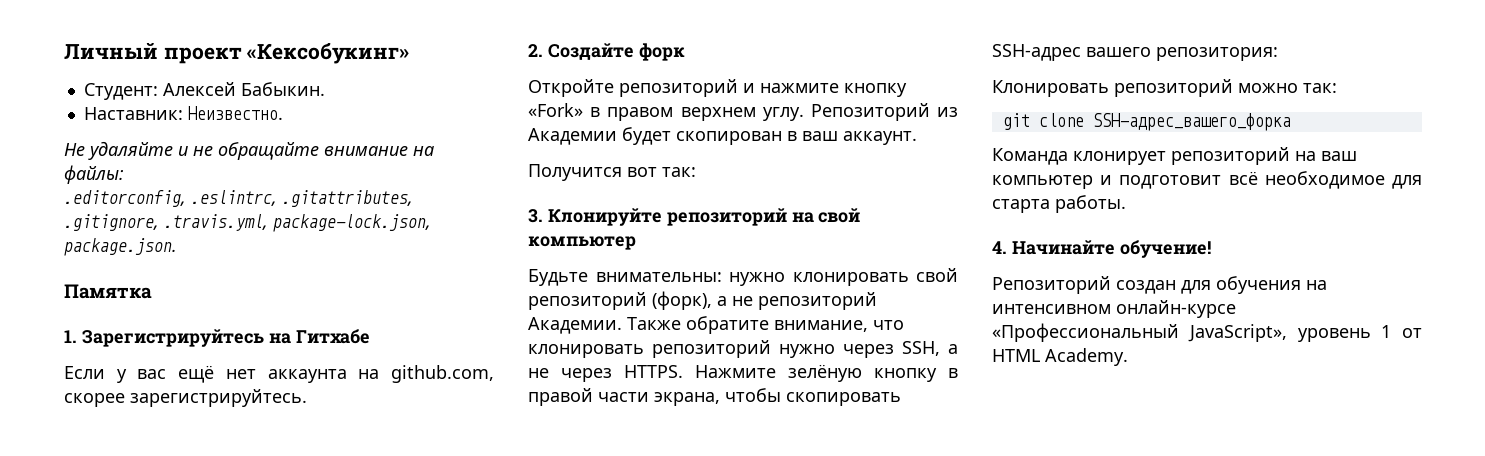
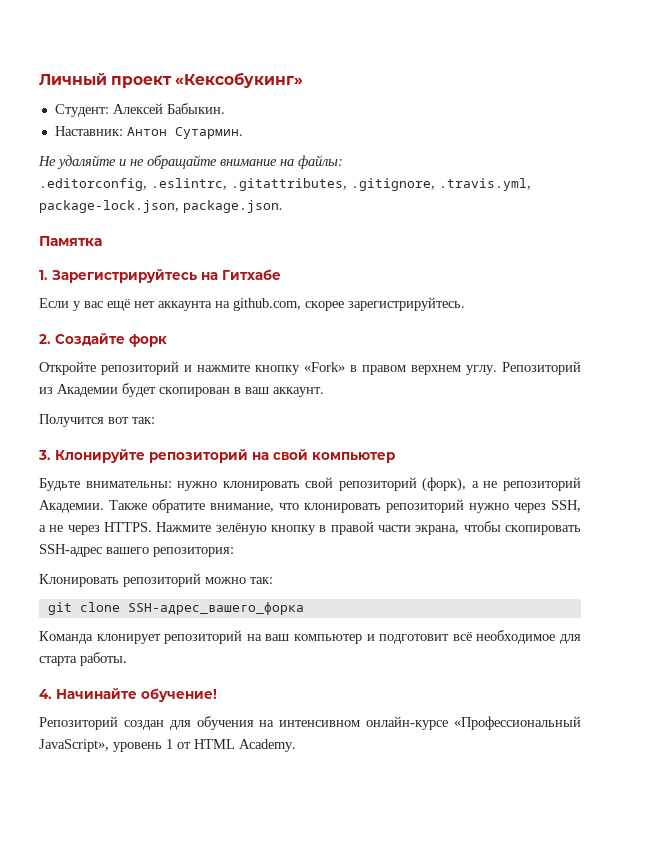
- Наставник: Неизвестно.
+ Наставник: Антон Сутармин.

